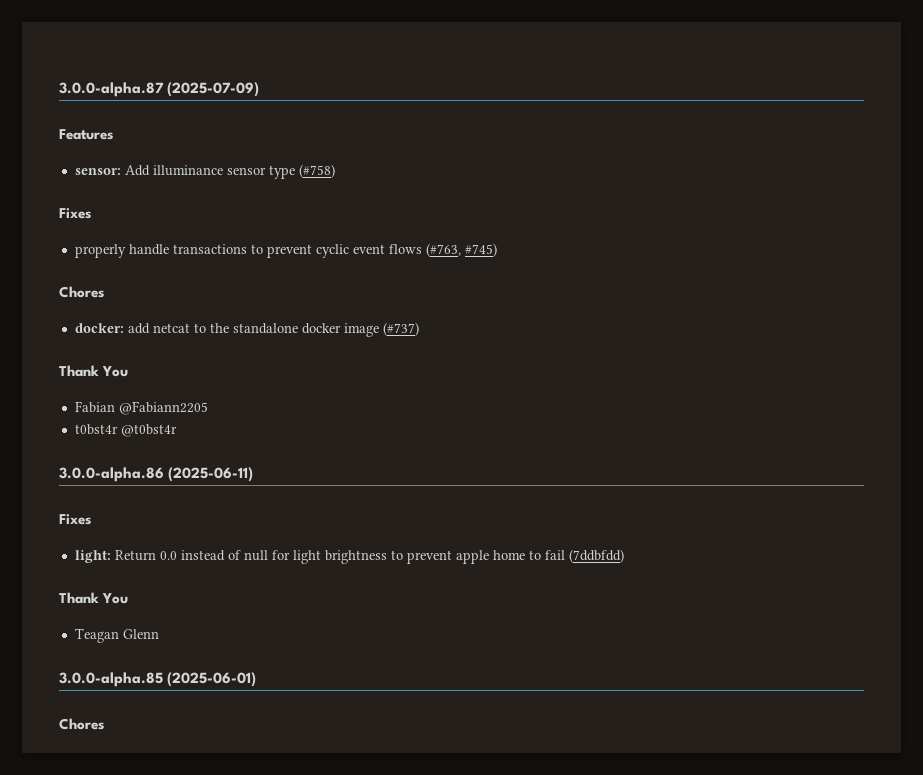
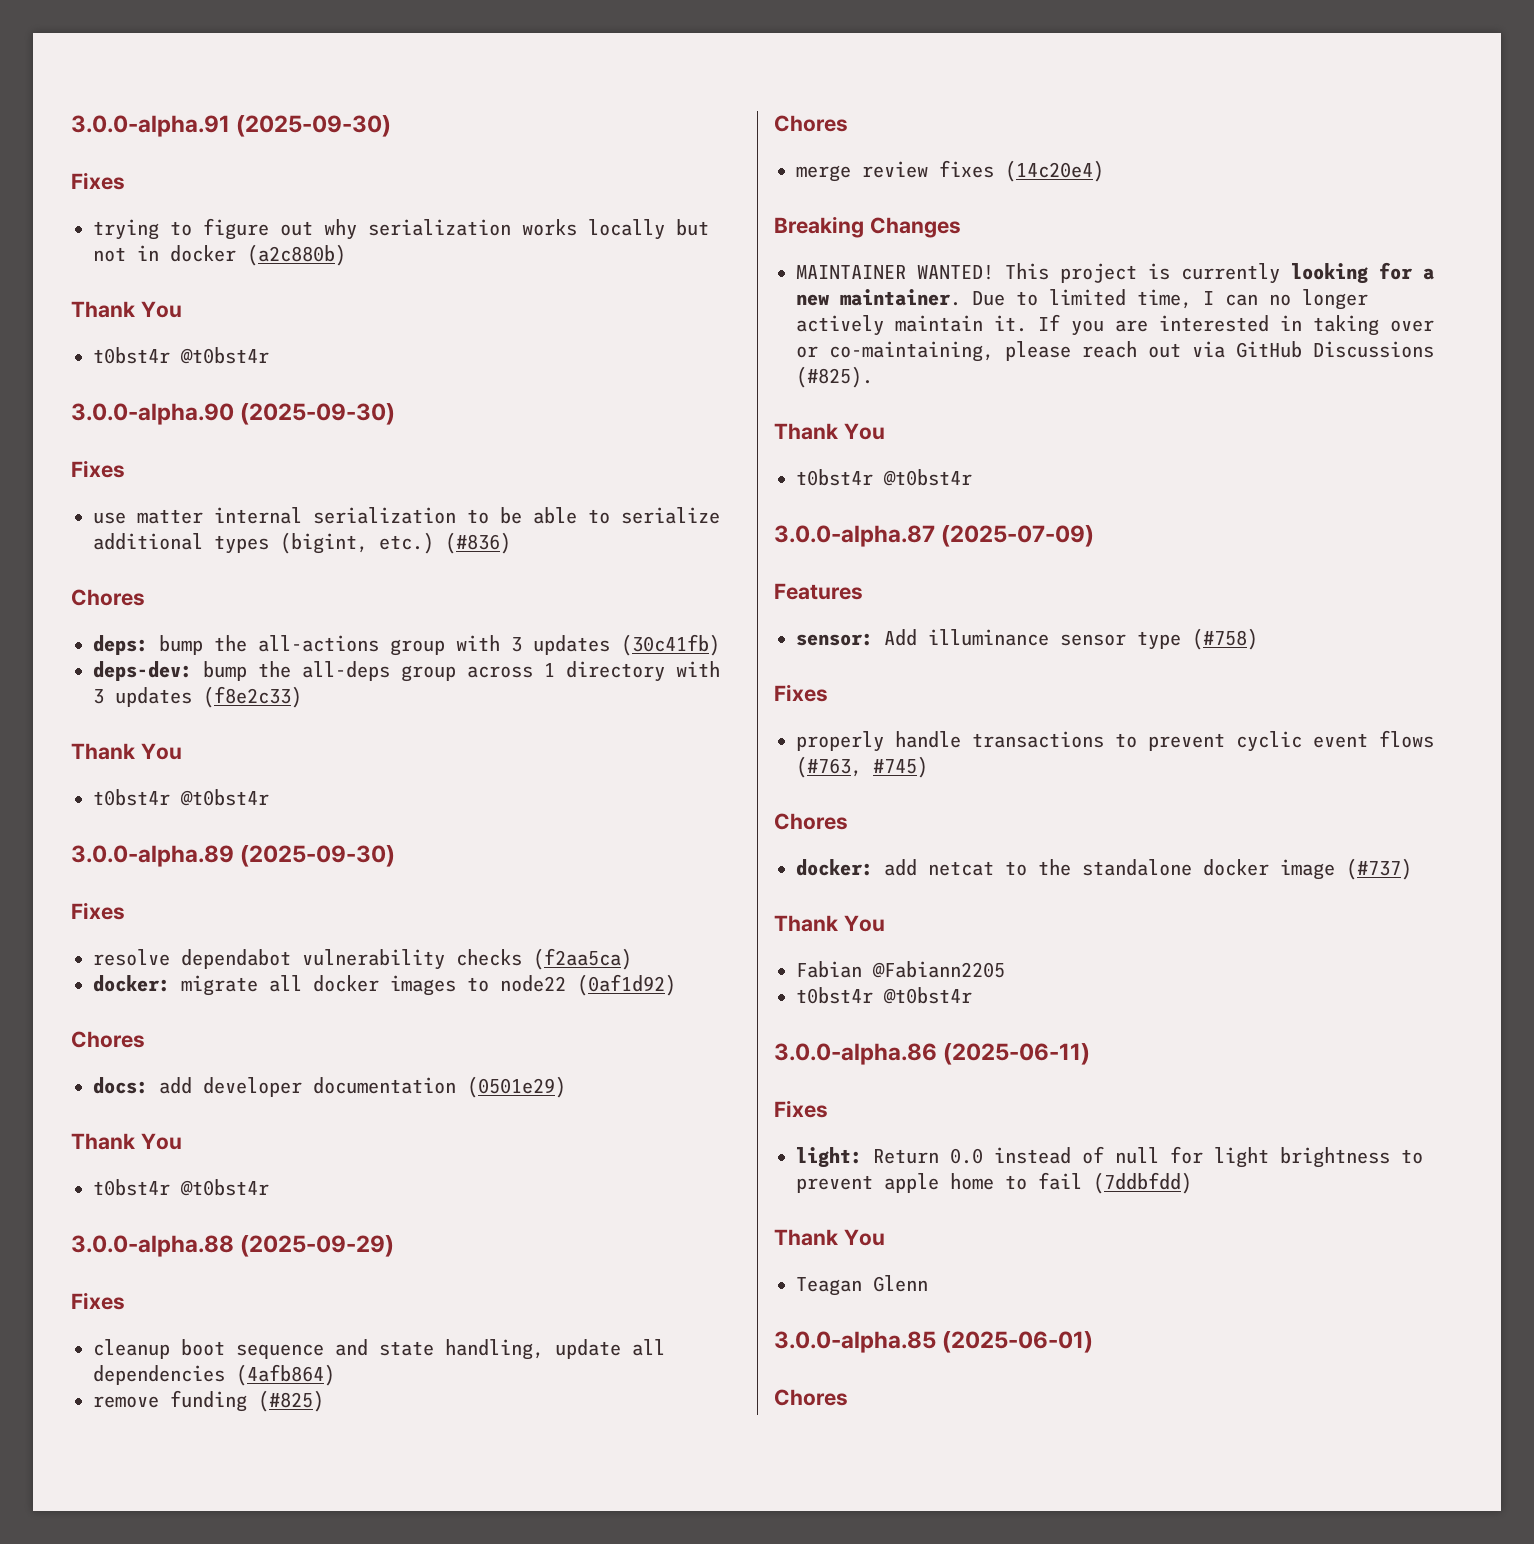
+ 3.0.0-alpha.91 (2025-09-30)
+ Fixes
+ trying to figure out why serialization works locally but not in docker (a2c880b)
+ Thank You
+ t0bst4r @t0bst4r
+ 3.0.0-alpha.90 (2025-09-30)
+ Fixes
+ use matter internal serialization to be able to serialize additional types (bigint, etc.) (#836)
+ Chores
+ deps: bump the all-actions group with 3 updates (30c41fb)
+ deps-dev: bump the all-deps group across 1 directory with 3 updates (f8e2c33)
+ Thank You
+ t0bst4r @t0bst4r
+ 3.0.0-alpha.89 (2025-09-30)
+ Fixes
+ resolve dependabot vulnerability checks (f2aa5ca)
+ docker: migrate all docker images to node22 (0af1d92)
+ Chores
+ docs: add developer documentation (0501e29)
+ Thank You
+ t0bst4r @t0bst4r
+ 3.0.0-alpha.88 (2025-09-29)
+ Fixes
+ cleanup boot sequence and state handling, update all dependencies (4afb864)
+ remove funding (#825)
+ Chores
+ merge review fixes (14c20e4)
+ Breaking Changes
+ MAINTAINER WANTED! This project is currently looking for a new maintainer. Due to limited time, I can no longer actively maintain it. If you are interested in taking over or co-maintaining, please reach out via GitHub Discussions (#825).
+ Thank You
+ t0bst4r @t0bst4r

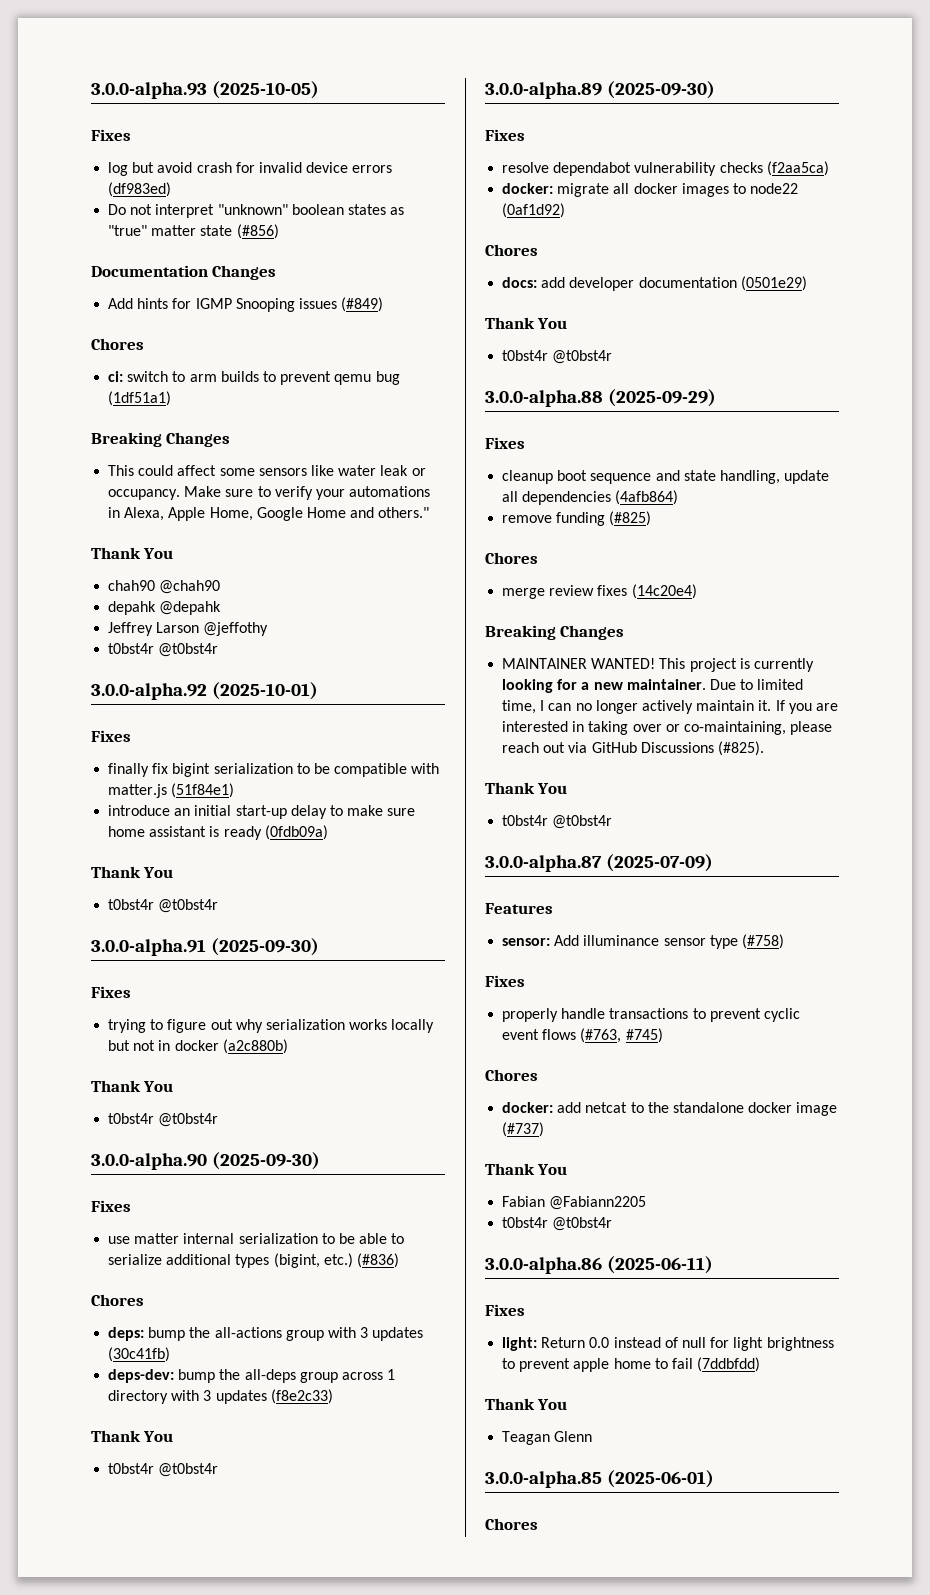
+ 3.0.0-alpha.93 (2025-10-05)
+ Fixes
+ log but avoid crash for invalid device errors (df983ed)
+ Do not interpret "unknown" boolean states as "true" matter state (#856)
+ Documentation Changes
+ Add hints for IGMP Snooping issues (#849)
+ Chores
+ ci: switch to arm builds to prevent qemu bug (1df51a1)
+ Breaking Changes
+ This could affect some sensors like water leak or occupancy. Make sure to verify your automations in Alexa, Apple Home, Google Home and others."
+ Thank You
+ chah90 @chah90
+ depahk @depahk
+ Jeffrey Larson @jeffothy
+ t0bst4r @t0bst4r
+ 3.0.0-alpha.92 (2025-10-01)
+ Fixes
+ finally fix bigint serialization to be compatible with matter.js (51f84e1)
+ introduce an initial start-up delay to make sure home assistant is ready (0fdb09a)
+ Thank You
+ t0bst4r @t0bst4r

